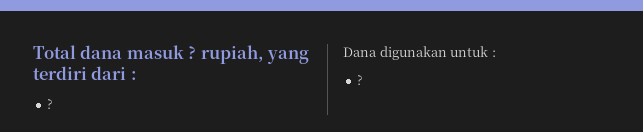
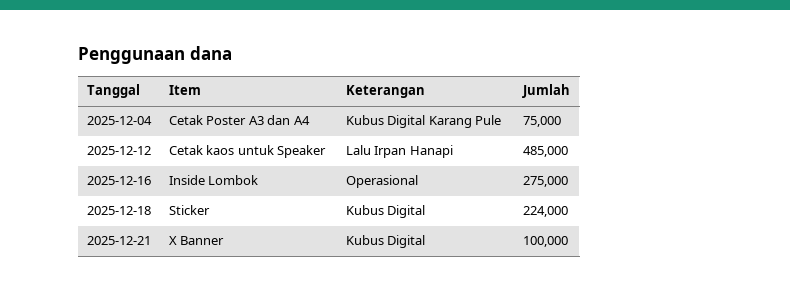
- Total dana masuk ? rupiah, yang terdiri dari :
- ?
- Dana digunakan untuk :
- ?
+ Penggunaan dana
+ Tanggal | Item | Keterangan | Jumlah
+ 2025-12-04 | Cetak Poster A3 dan A4 | Kubus Digital Karang Pule | 75,000
+ 2025-12-12 | Cetak kaos untuk Speaker | Lalu Irpan Hanapi | 485,000
+ 2025-12-16 | Inside Lombok | Operasional | 275,000
+ 2025-12-18 | Sticker | Kubus Digital | 224,000
+ 2025-12-21 | X Banner | Kubus Digital | 100,000

